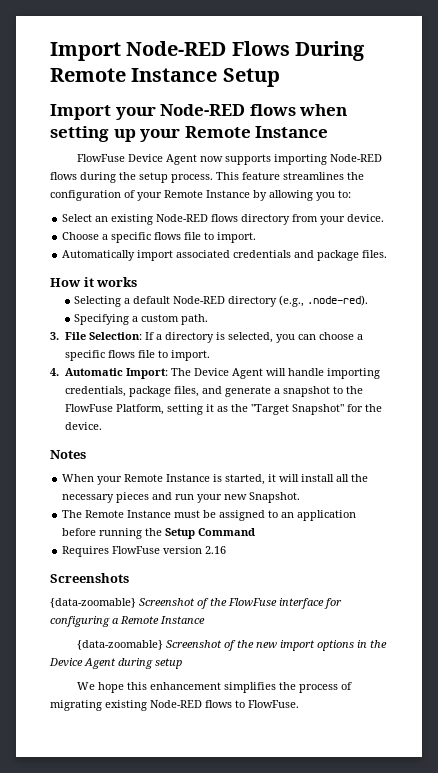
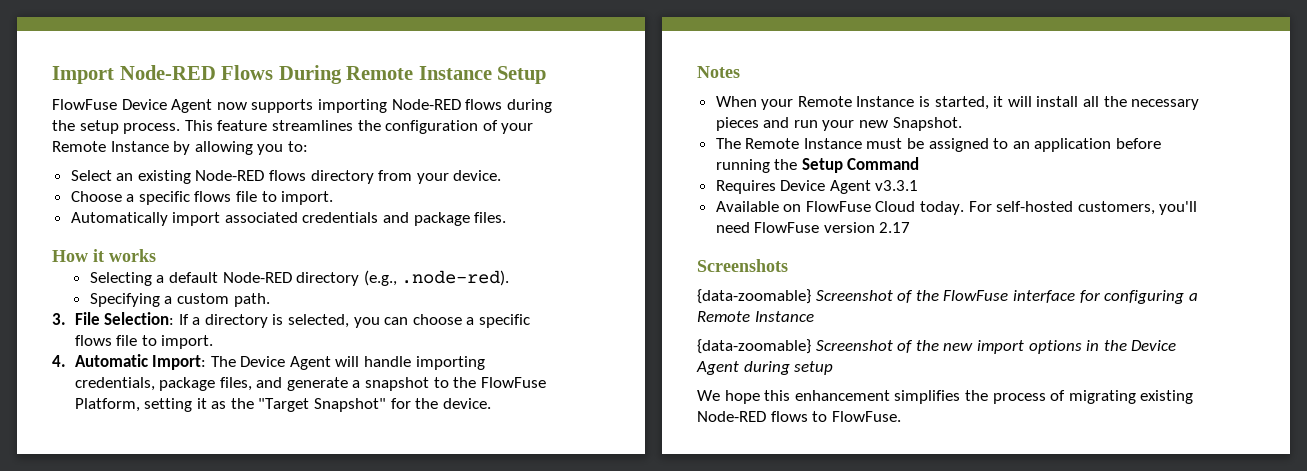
- Import your Node-RED flows when setting up your Remote Instance
- Requires FlowFuse version 2.16
+ Requires Device Agent v3.3.1
+ Available on FlowFuse Cloud today. For self-hosted customers, you'll need FlowFuse version 2.17

